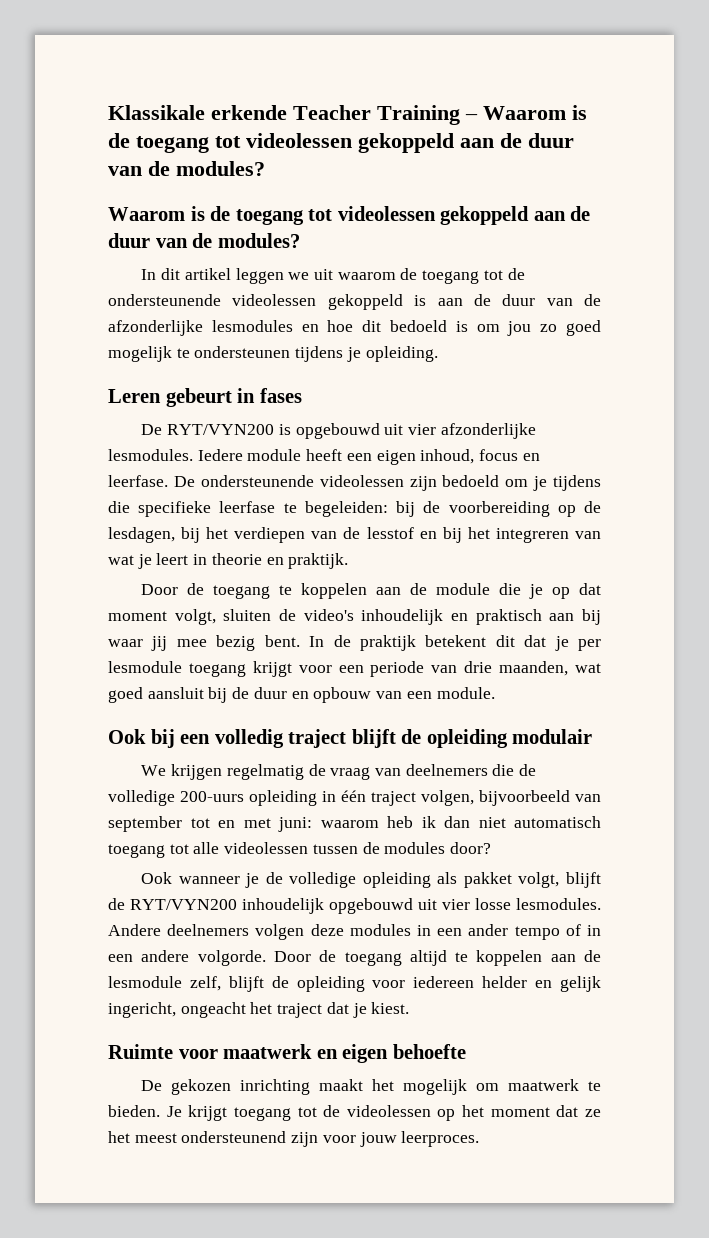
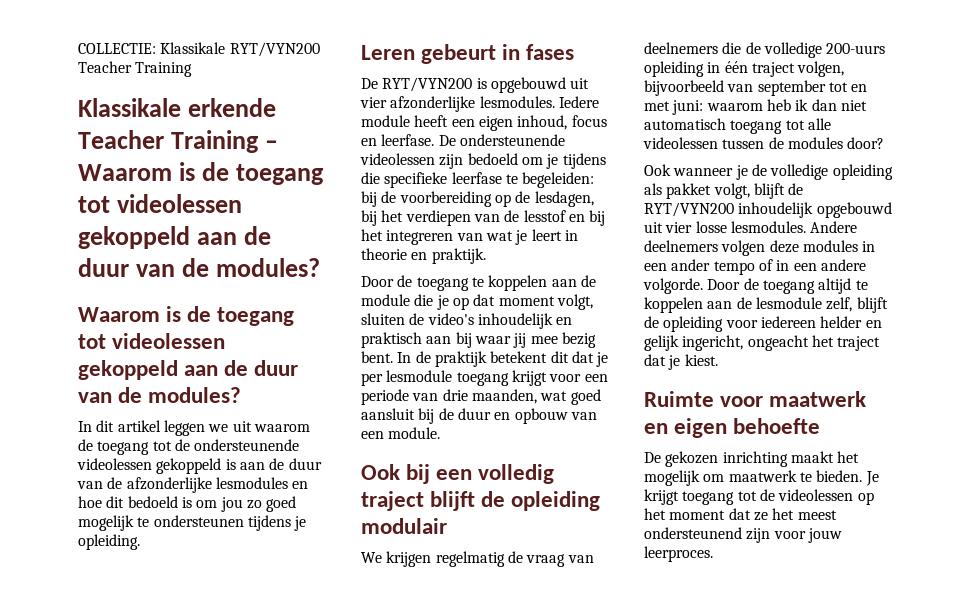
+ COLLECTIE: Klassikale RYT/VYN200 Teacher Training

